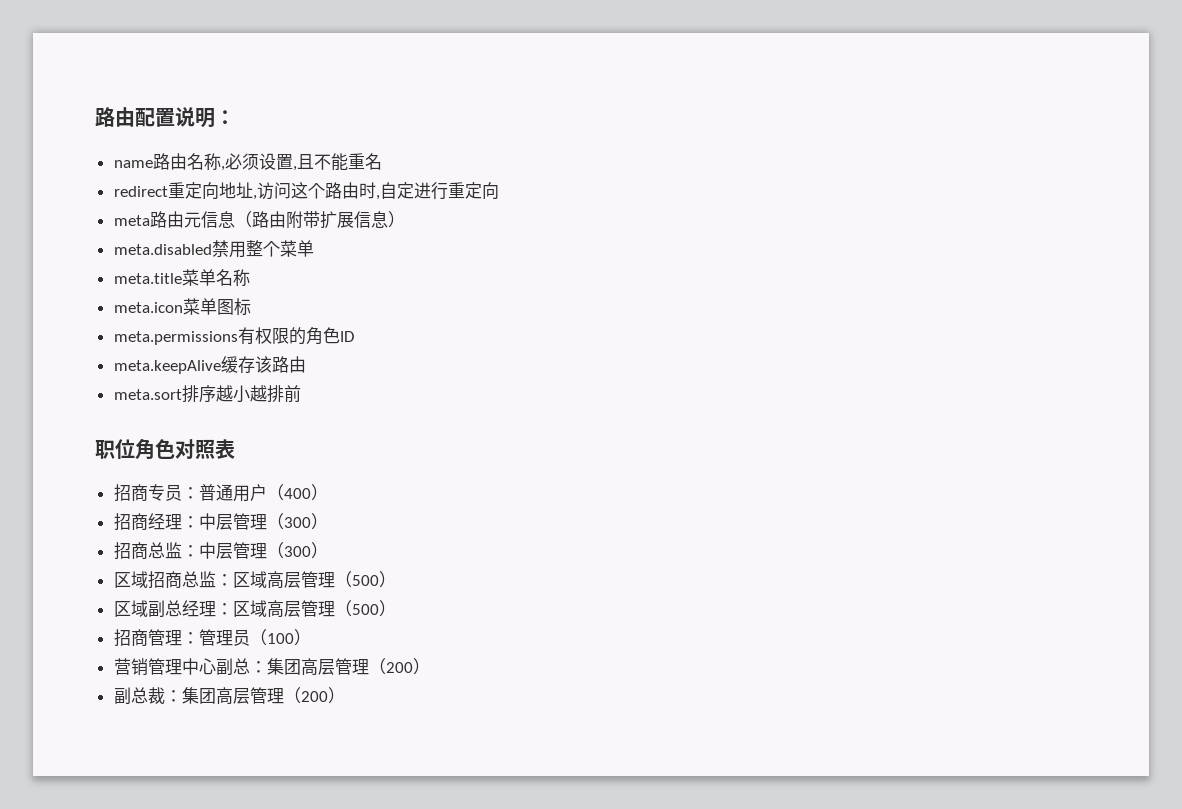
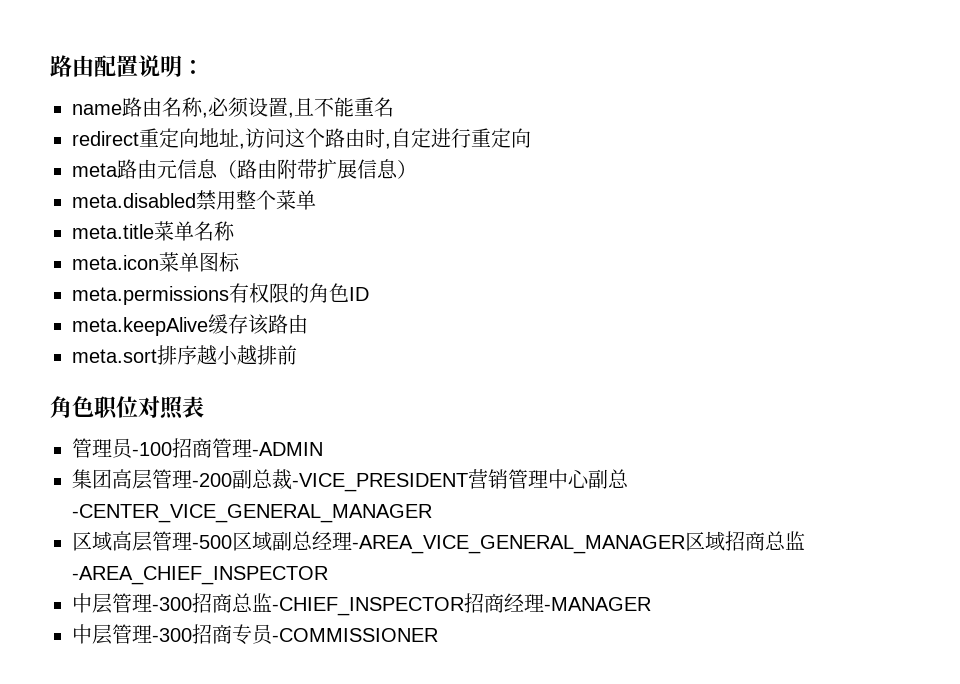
- 职位角色对照表
+ 角色职位对照表
- 招商专员：普通用户（400）
- 招商经理：中层管理（300）
- 招商总监：中层管理（300）
- 区域招商总监：区域高层管理（500）
- 区域副总经理：区域高层管理（500）
- 招商管理：管理员（100）
- 营销管理中心副总：集团高层管理（200）
- 副总裁：集团高层管理（200）
+ 管理员-100招商管理-ADMIN
+ 集团高层管理-200副总裁-VICE_PRESIDENT营销管理中心副总-CENTER_VICE_GENERAL_MANAGER
+ 区域高层管理-500区域副总经理-AREA_VICE_GENERAL_MANAGER区域招商总监-AREA_CHIEF_INSPECTOR
+ 中层管理-300招商总监-CHIEF_INSPECTOR招商经理-MANAGER
+ 中层管理-300招商专员-COMMISSIONER

